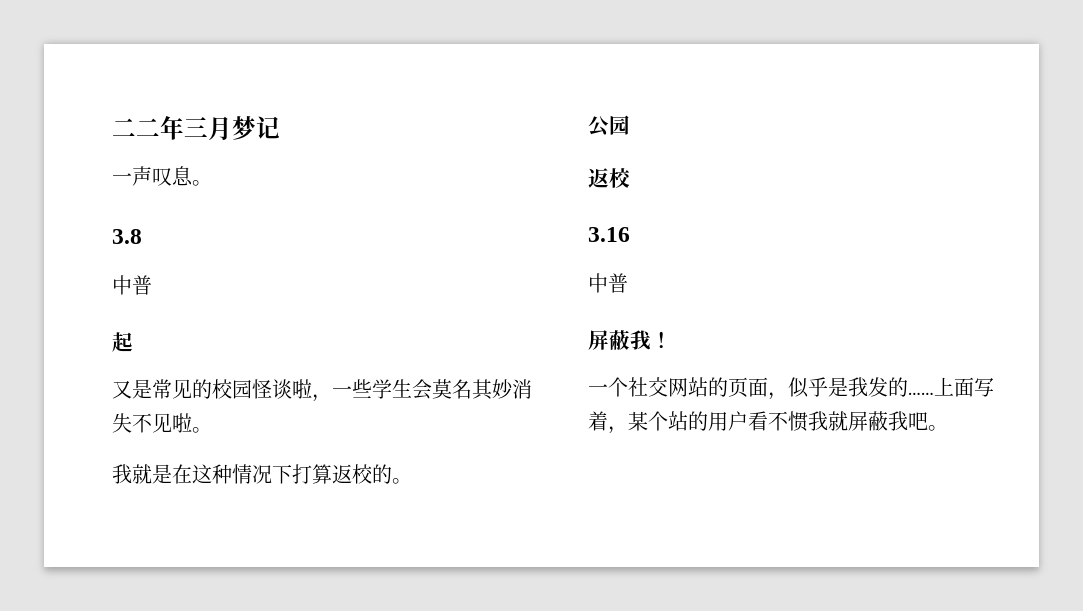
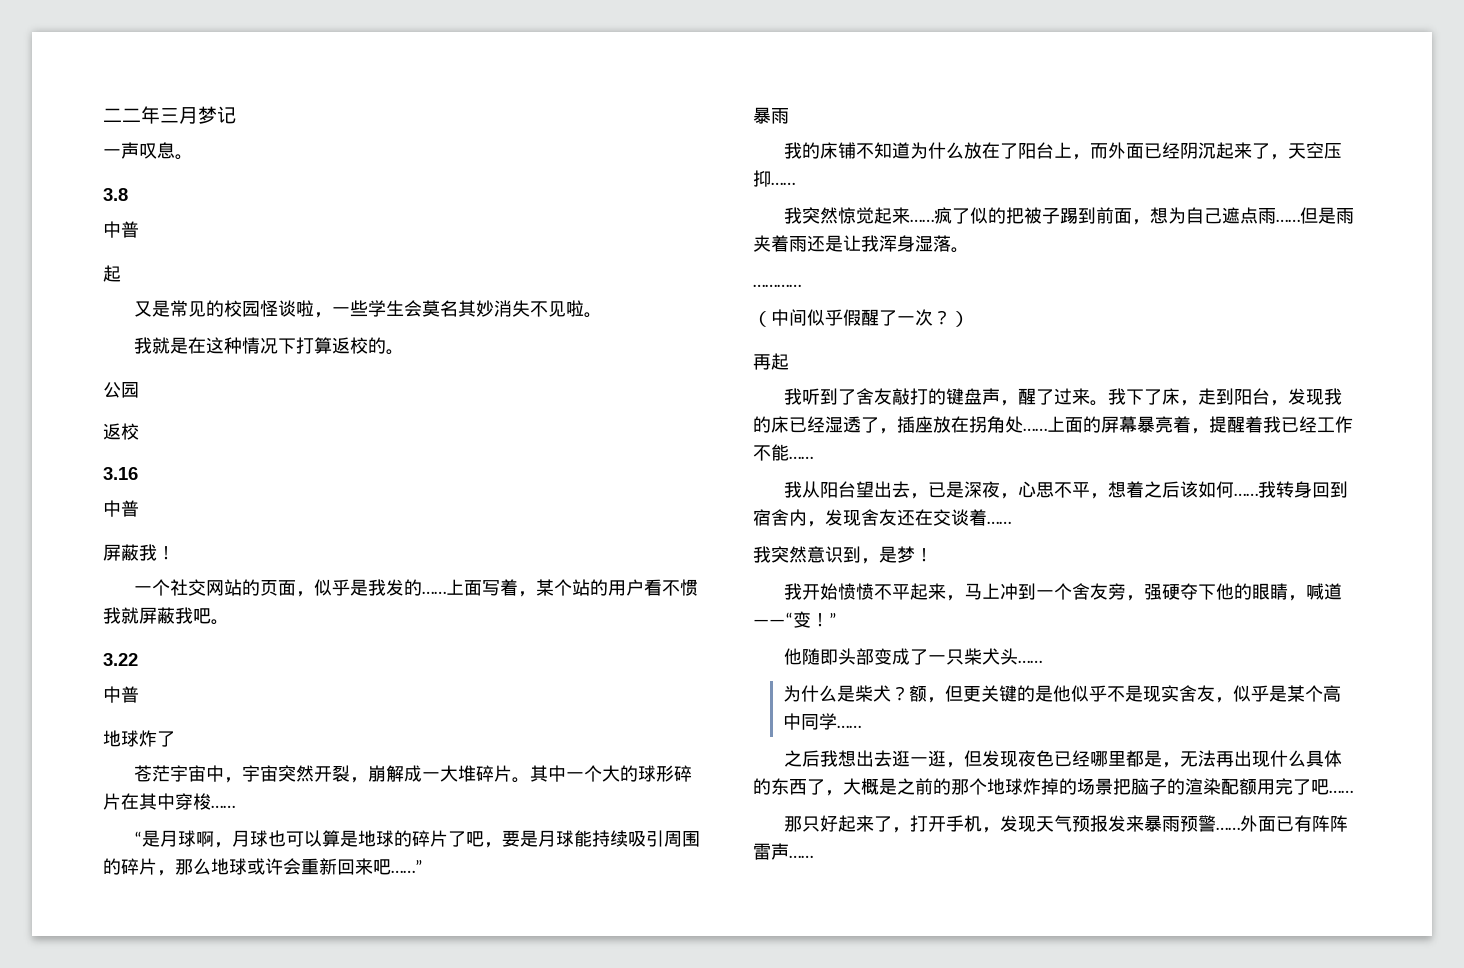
+ 3.22
+ 中普
+ 地球炸了
+ 苍茫宇宙中，宇宙突然开裂，崩解成一大堆碎片。其中一个大的球形碎片在其中穿梭……
+ “是月球啊，月球也可以算是地球的碎片了吧，要是月球能持续吸引周围的碎片，那么地球或许会重新回来吧……”
+ 暴雨
+ 我的床铺不知道为什么放在了阳台上，而外面已经阴沉起来了，天空压抑……
+ 我突然惊觉起来……疯了似的把被子踢到前面，想为自己遮点雨……但是雨夹着雨还是让我浑身湿落。
+ …………
+ （中间似乎假醒了一次？）
+ 再起
+ 我听到了舍友敲打的键盘声，醒了过来。我下了床，走到阳台，发现我的床已经湿透了，插座放在拐角处……上面的屏幕暴亮着，提醒着我已经工作不能……
+ 我从阳台望出去，已是深夜，心思不平，想着之后该如何……我转身回到宿舍内，发现舍友还在交谈着……
+ 我突然意识到，是梦！
+ 我开始愤愤不平起来，马上冲到一个舍友旁，强硬夺下他的眼睛，喊道——“变！”
+ 他随即头部变成了一只柴犬头……
+ 为什么是柴犬？额，但更关键的是他似乎不是现实舍友，似乎是某个高中同学……
+ 之后我想出去逛一逛，但发现夜色已经哪里都是，无法再出现什么具体的东西了，大概是之前的那个地球炸掉的场景把脑子的渲染配额用完了吧……
+ 那只好起来了，打开手机，发现天气预报发来暴雨预警……外面已有阵阵雷声……

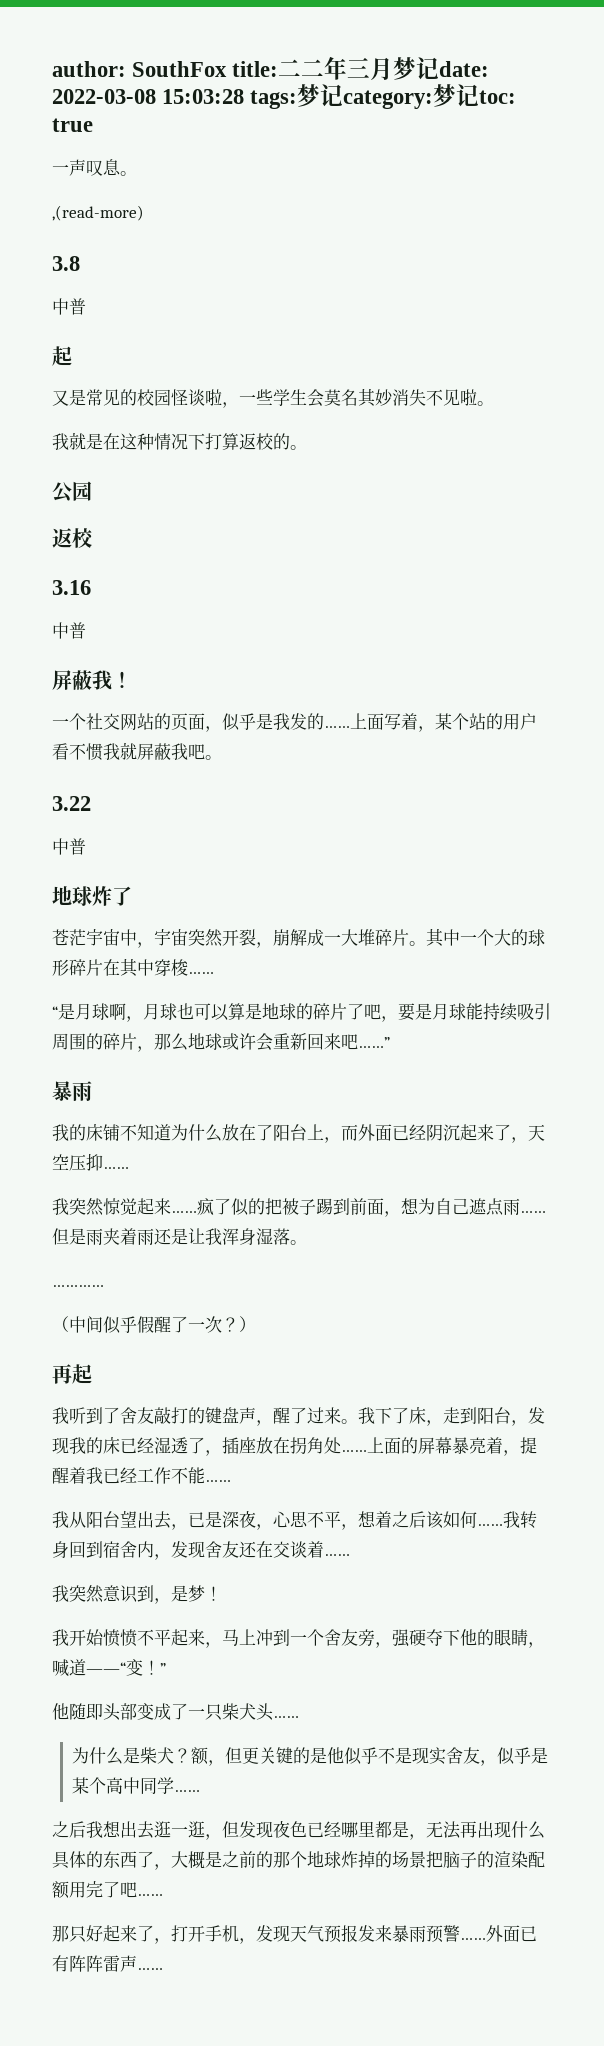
- 二二年三月梦记
+ author: SouthFox title:二二年三月梦记date: 2022-03-08 15:03:28 tags:梦记category:梦记toc: true
+ ,(read-more)

